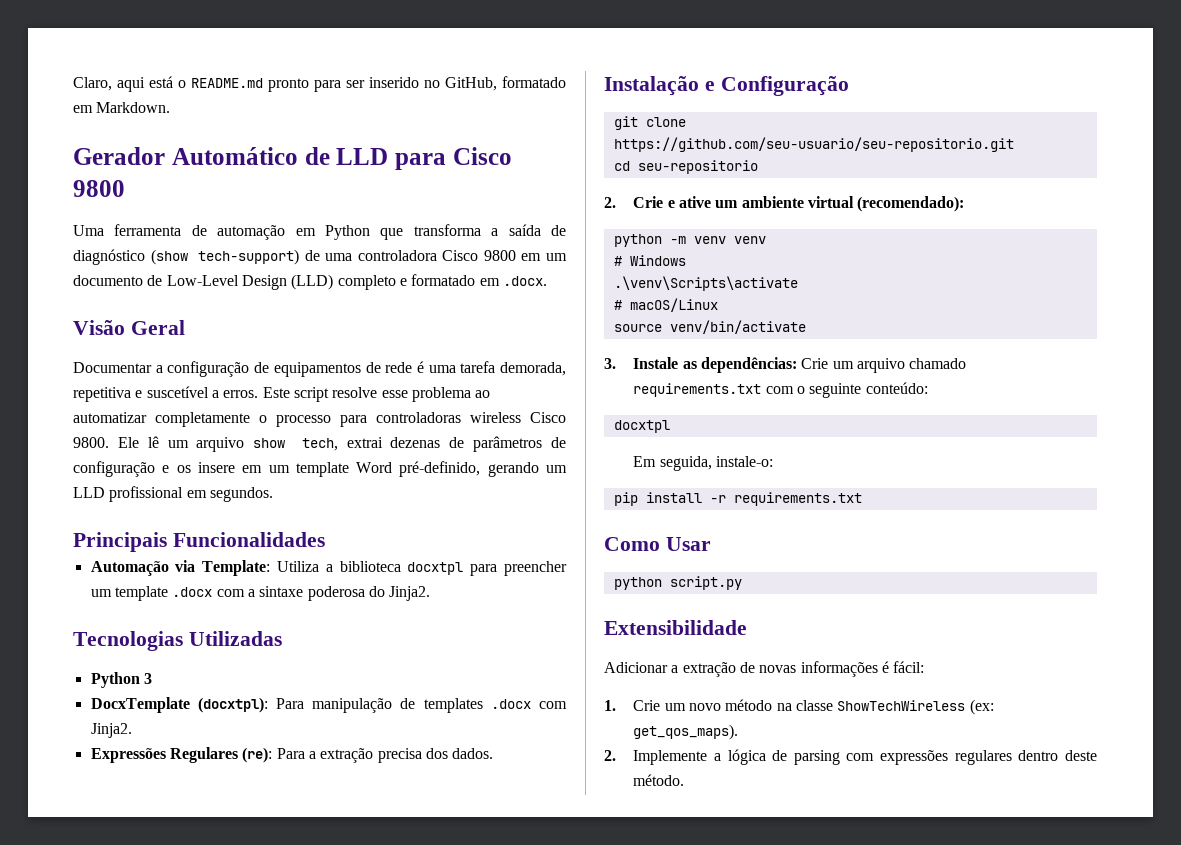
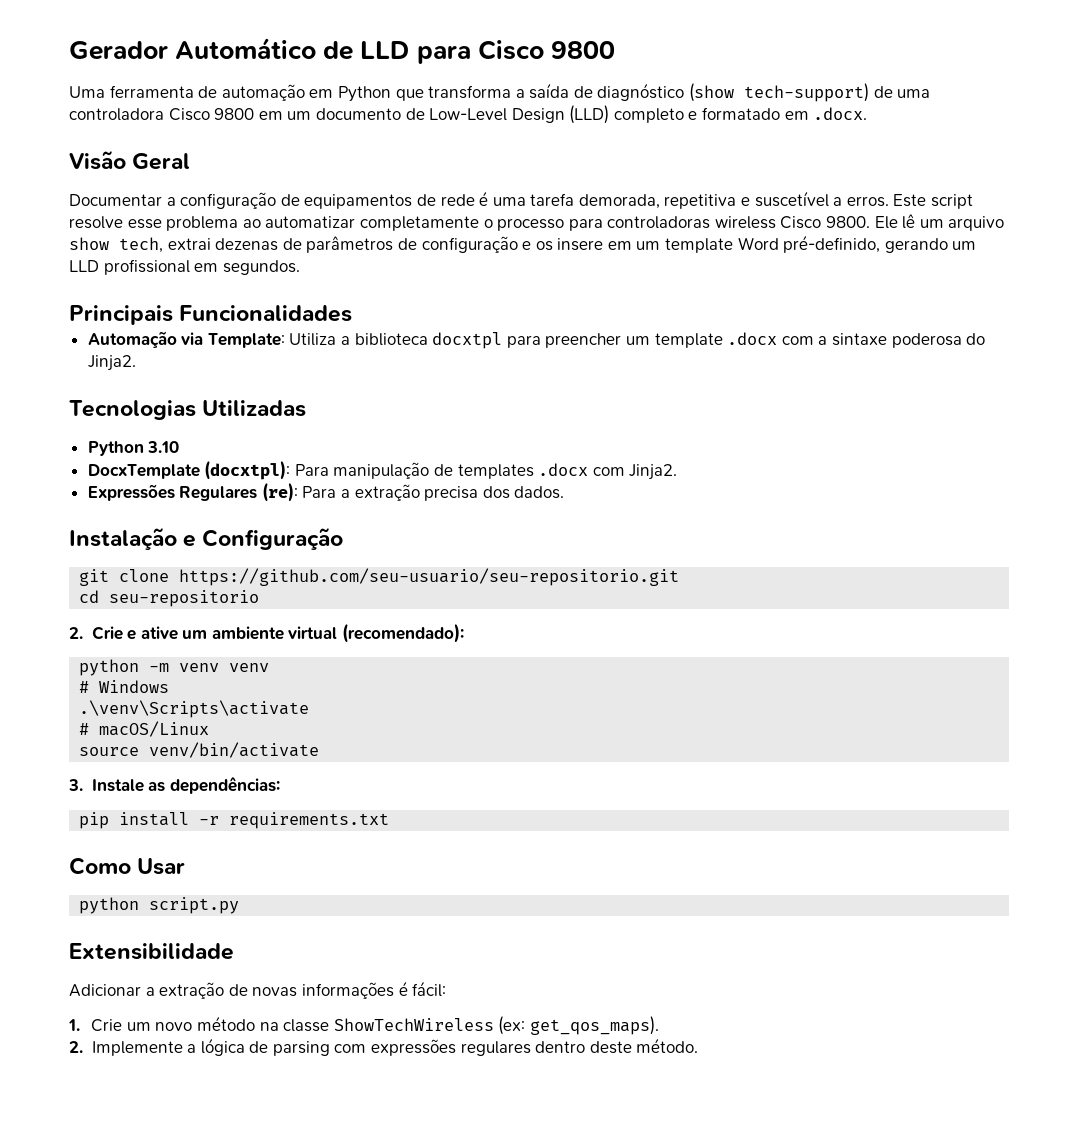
- Claro, aqui está o README.md pronto para ser inserido no GitHub, formatado em Markdown.
- Python 3
+ Python 3.10
- 3. Instale as dependências: Crie um arquivo chamado requirements.txt com o seguinte conteúdo:
- docxtpl
- Em seguida, instale-o:
+ 3. Instale as dependências:

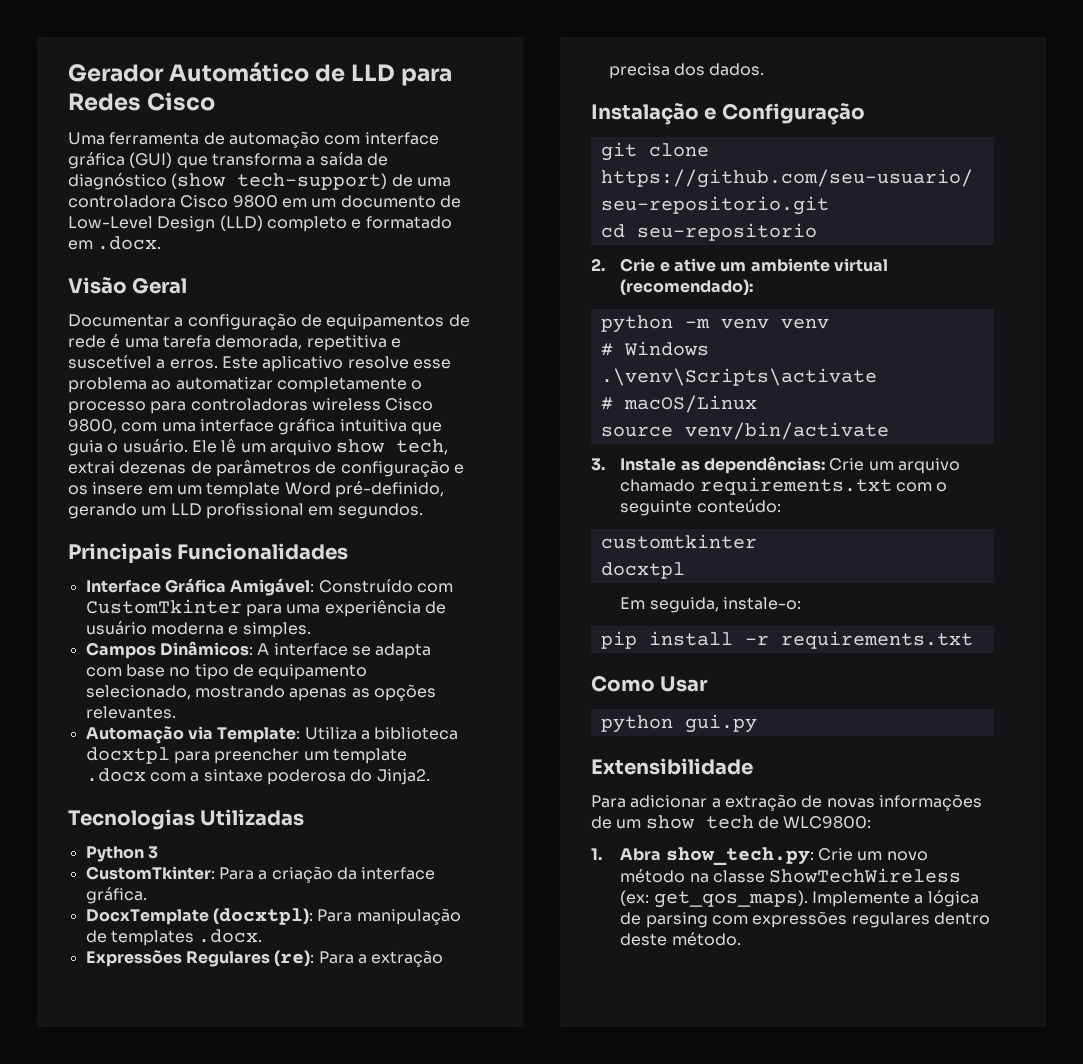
- Gerador Automático de LLD para Cisco 9800
+ Gerador Automático de LLD para Redes Cisco
- Uma ferramenta de automação em Python que transforma a saída de diagnóstico (show tech-support) de uma controladora Cisco 9800 em um documento de Low-Level Design (LLD) completo e formatado em .docx.
+ Uma ferramenta de automação com interface gráfica (GUI) que transforma a saída de diagnóstico (show tech-support) de uma controladora Cisco 9800 em um documento de Low-Level Design (LLD) completo e formatado em .docx.
- Este script resolve esse problema ao automatizar completamente o processo para controladoras wireless Cisco 9800.
+ Este aplicativo resolve esse problema ao automatizar completamente o processo para controladoras wireless Cisco 9800, com uma interface gráfica intuitiva que guia o usuário.
+ Interface Gráfica Amigável: Construído com CustomTkinter para uma experiência de usuário moderna e simples.
+ Campos Dinâmicos: A interface se adapta com base no tipo de equipamento selecionado, mostrando apenas as opções relevantes.
- Python 3.10
+ Python 3
+ CustomTkinter: Para a criação da interface gráfica.
- DocxTemplate (docxtpl): Para manipulação de templates .docx com Jinja2.
+ DocxTemplate (docxtpl): Para manipulação de templates .docx.
- 3. Instale as dependências:
+ 3. Instale as dependências: Crie um arquivo chamado requirements.txt com o seguinte conteúdo:
+ customtkinter
+ docxtpl
+ Em seguida, instale-o:
- python script.py
+ python gui.py
- Adicionar a extração de novas informações é fácil:
+ Para adicionar a extração de novas informações de um show tech de WLC9800:
- 1. Crie um novo método na classe ShowTechWireless (ex: get_qos_maps).
- 2. Implemente a lógica de parsing com expressões regulares dentro deste método.
+ 1. Abra show_tech.py: Crie um novo método na classe ShowTechWireless (ex: get_qos_maps). Implemente a lógica de parsing com expressões regulares dentro deste método.

